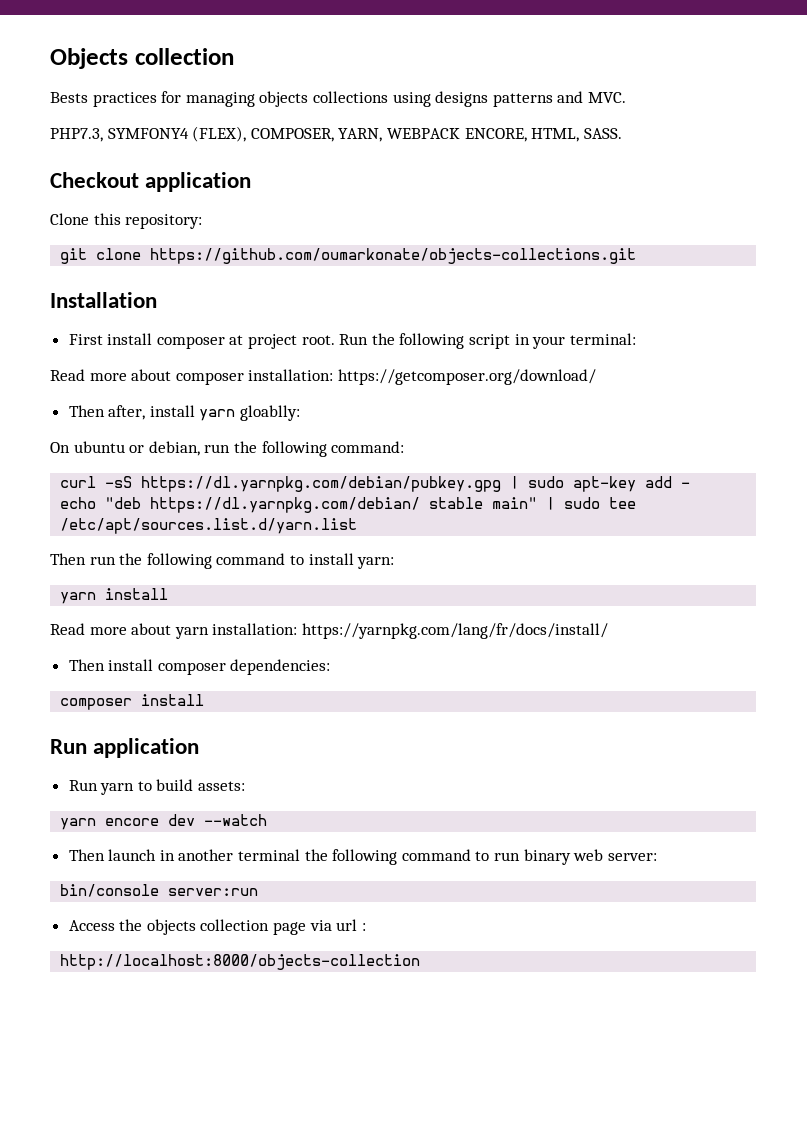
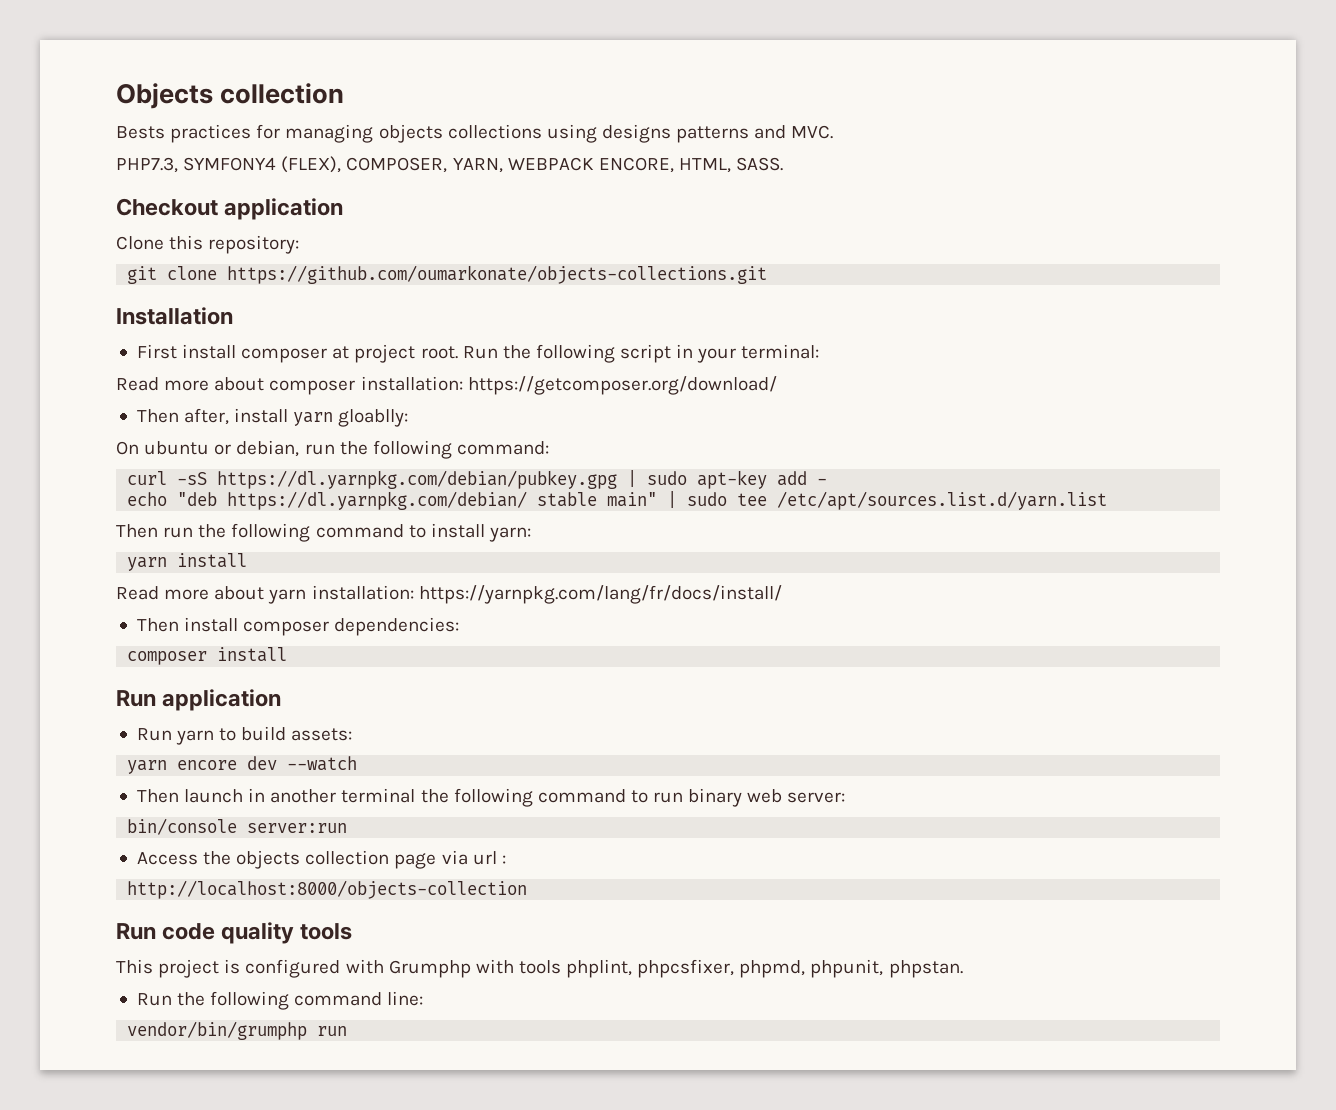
+ Run code quality tools
+ This project is configured with Grumphp with tools phplint, phpcsfixer, phpmd, phpunit, phpstan.
+ Run the following command line:
+ vendor/bin/grumphp run

